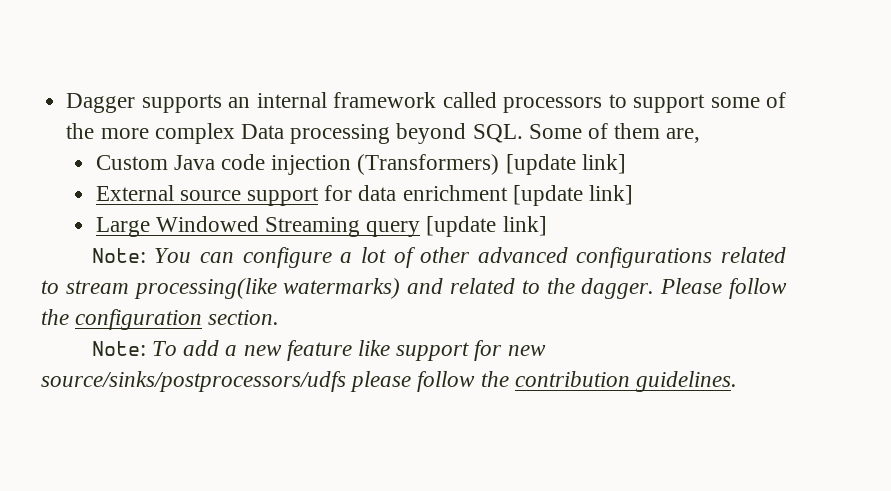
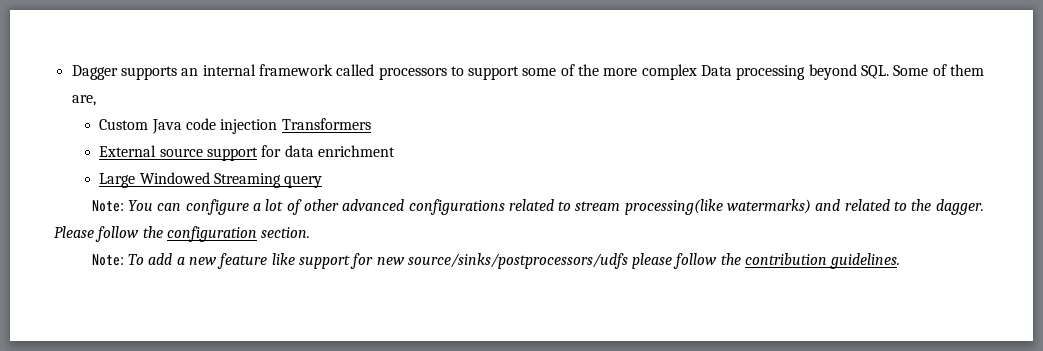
- Custom Java code injection (Transformers) [update link]
+ Custom Java code injection Transformers
- External source support for data enrichment [update link]
+ External source support for data enrichment
- Large Windowed Streaming query [update link]
+ Large Windowed Streaming query

